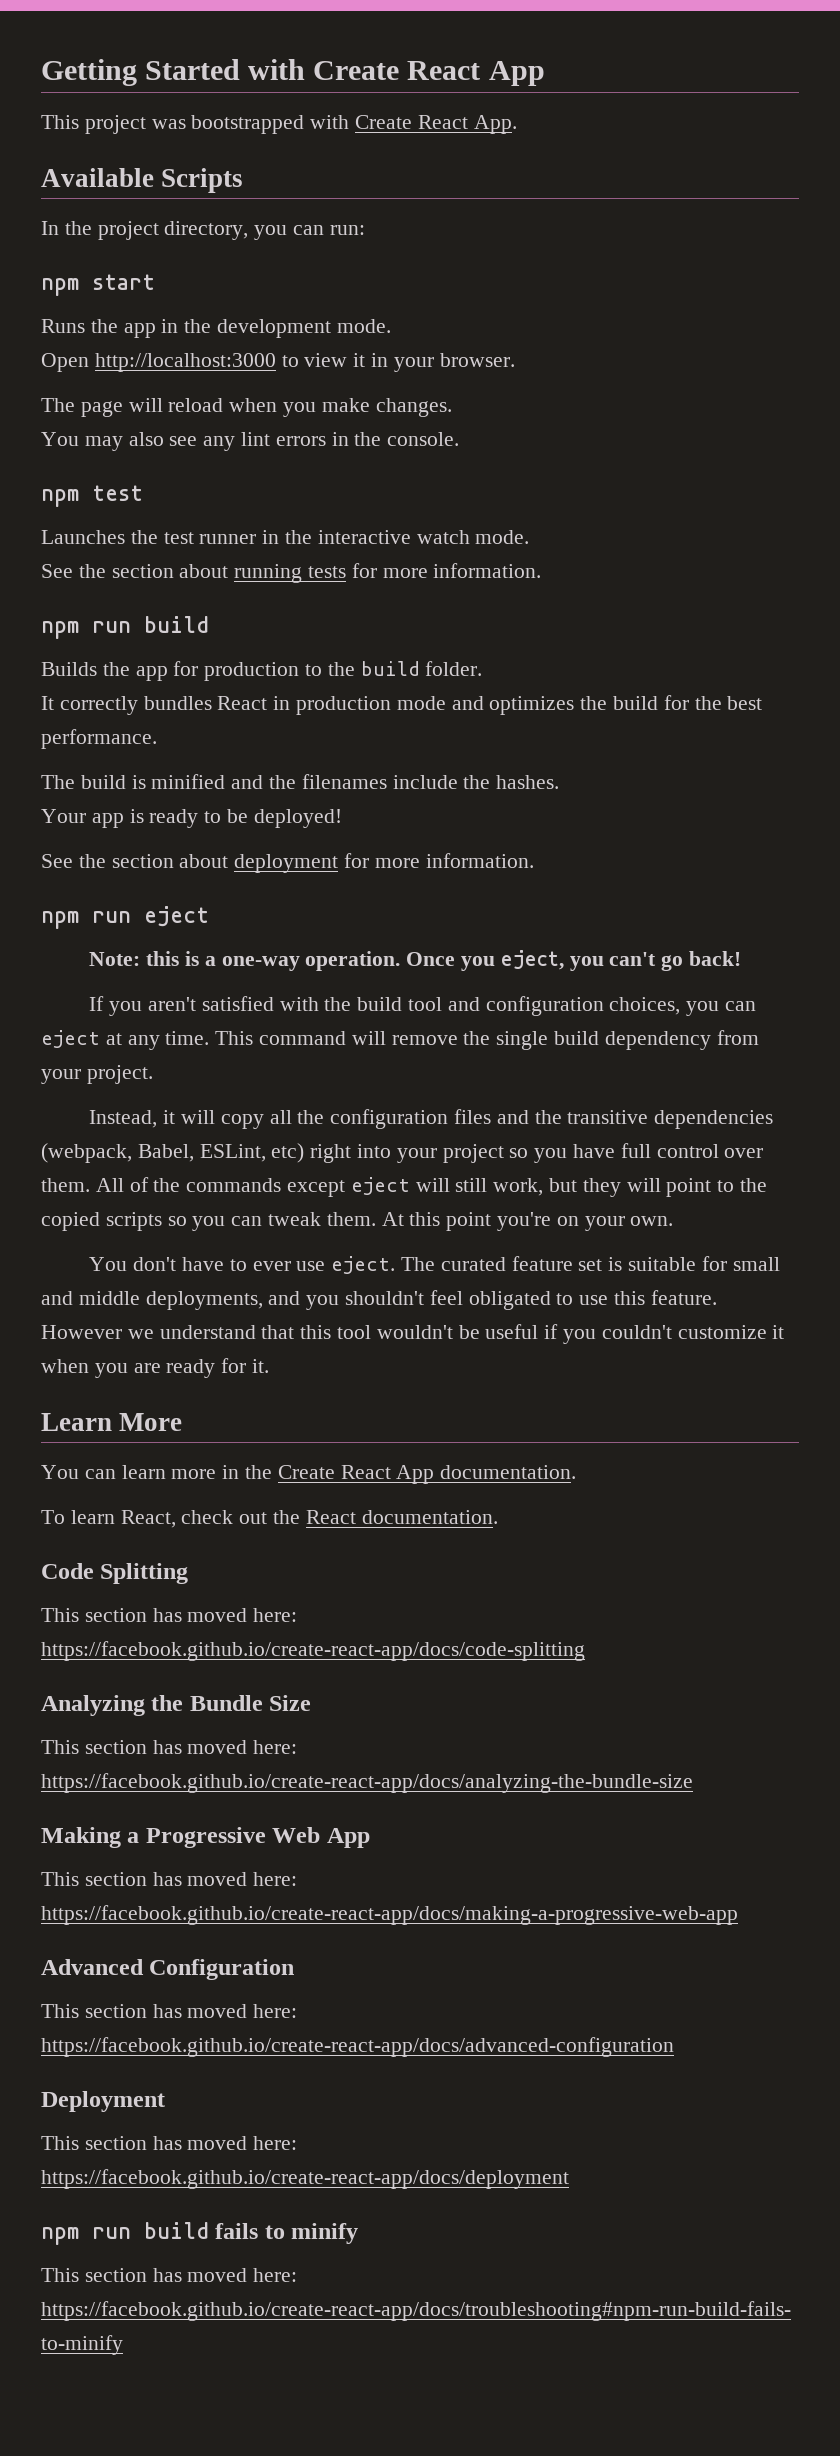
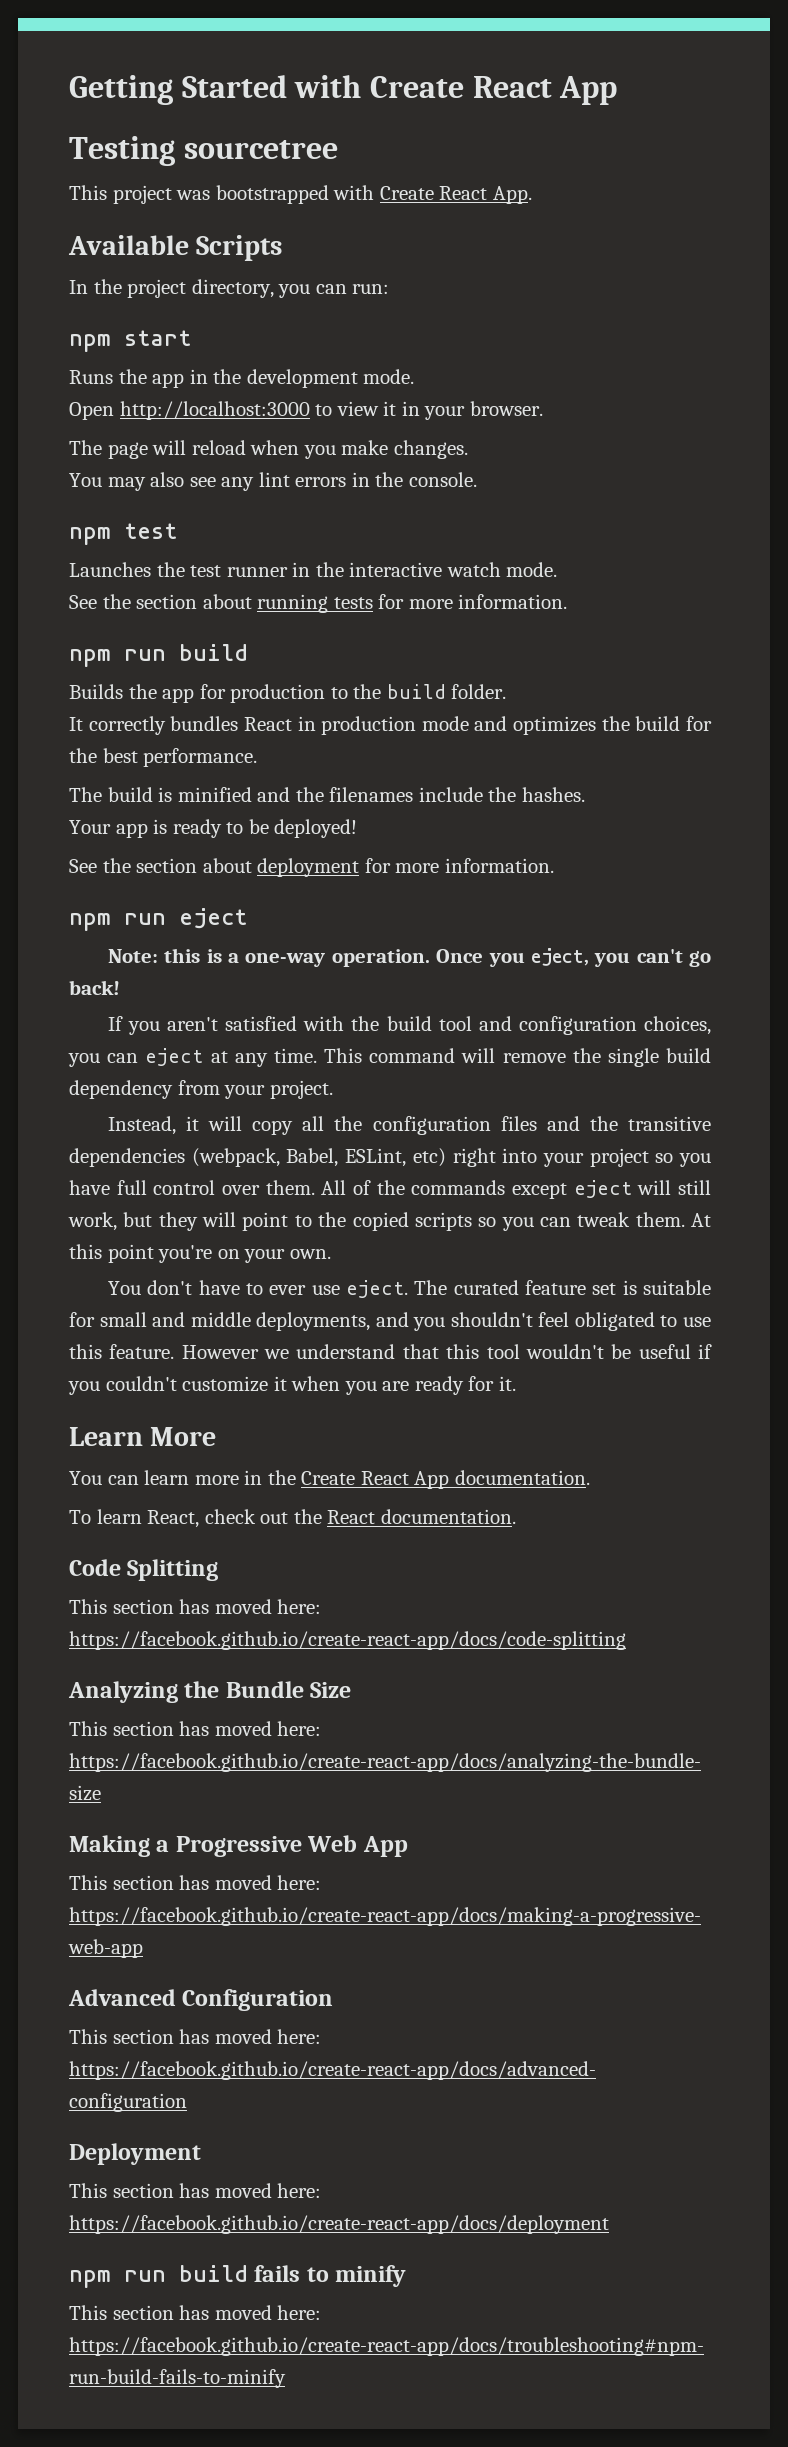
+ Testing sourcetree

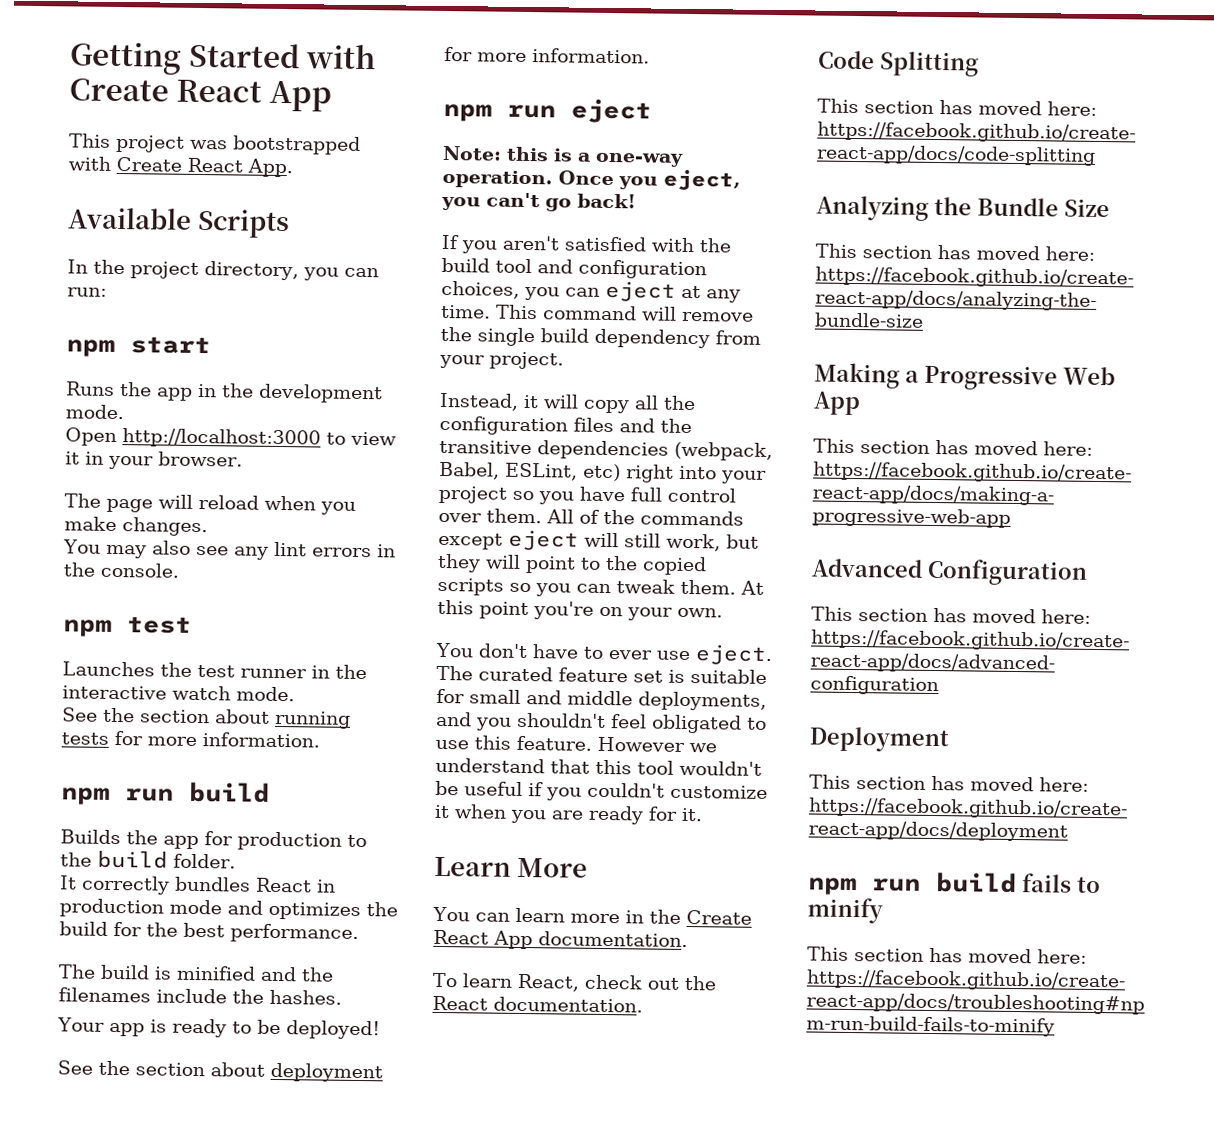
- Testing sourcetree

